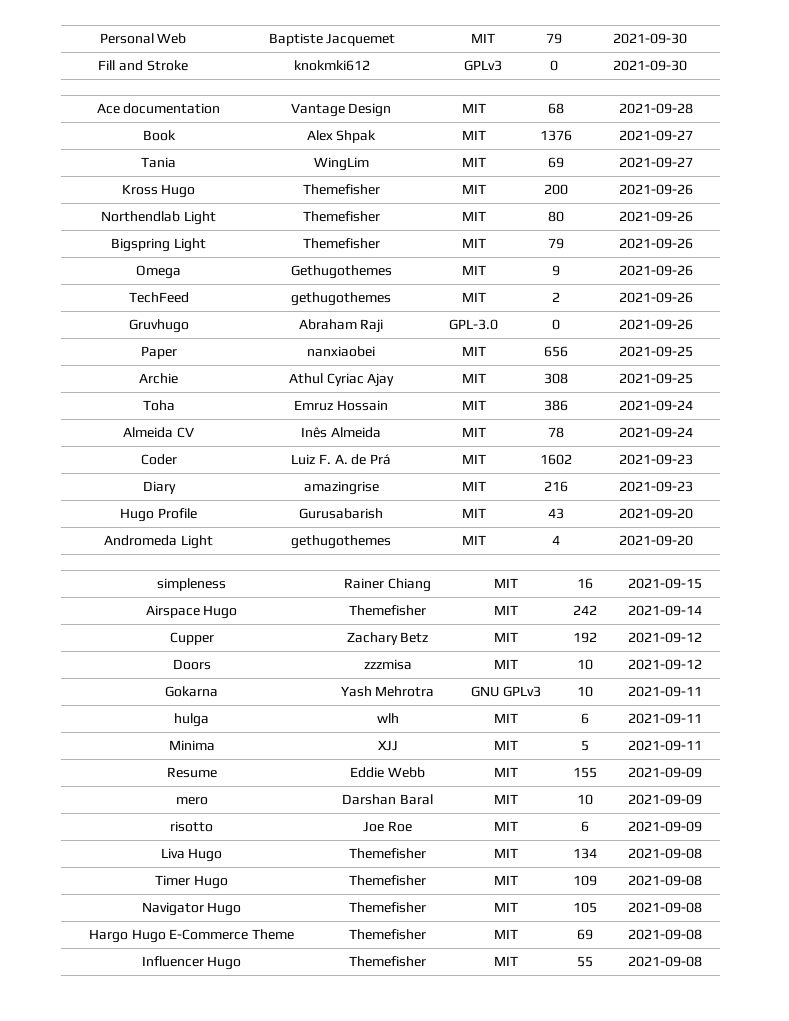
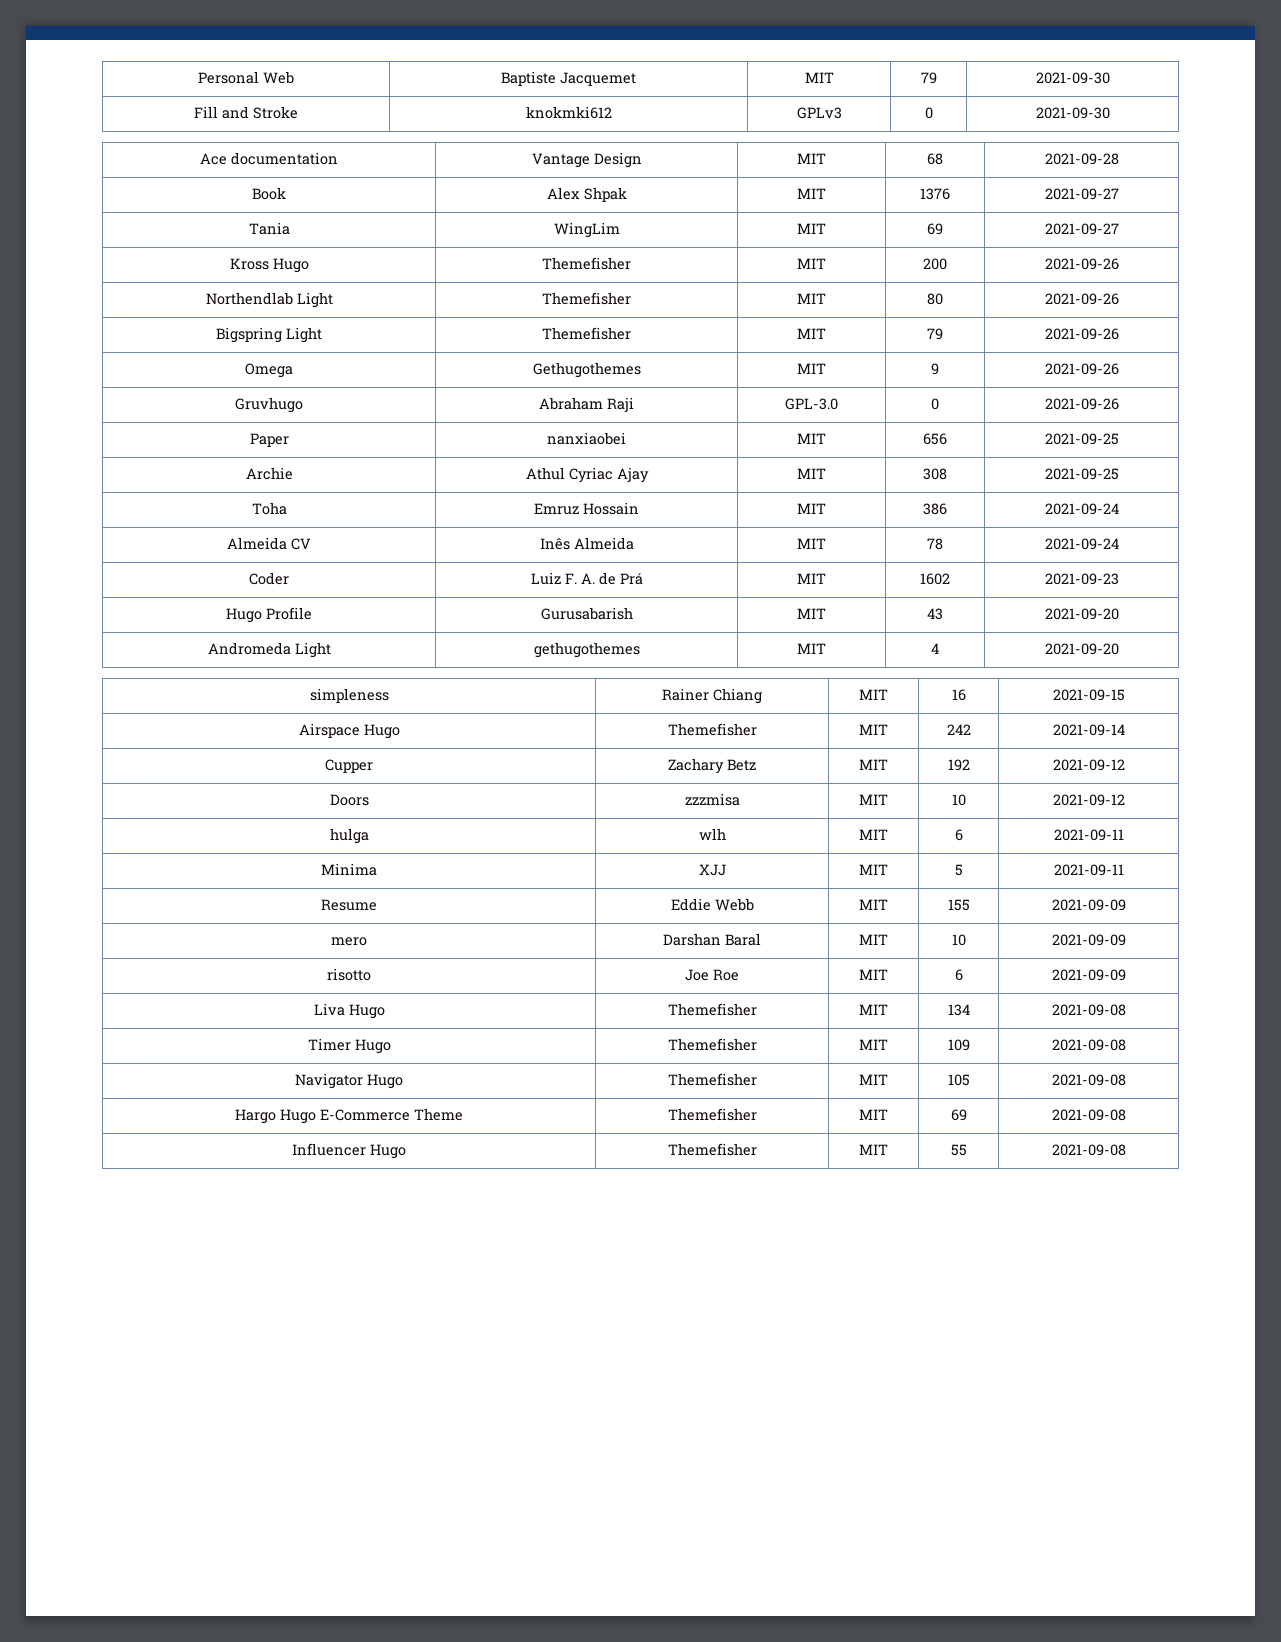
- TechFeed | gethugothemes | MIT | 2 | 2021-09-26
- Diary | amazingrise | MIT | 216 | 2021-09-23
- Gokarna | Yash Mehrotra | GNU GPLv3 | 10 | 2021-09-11

